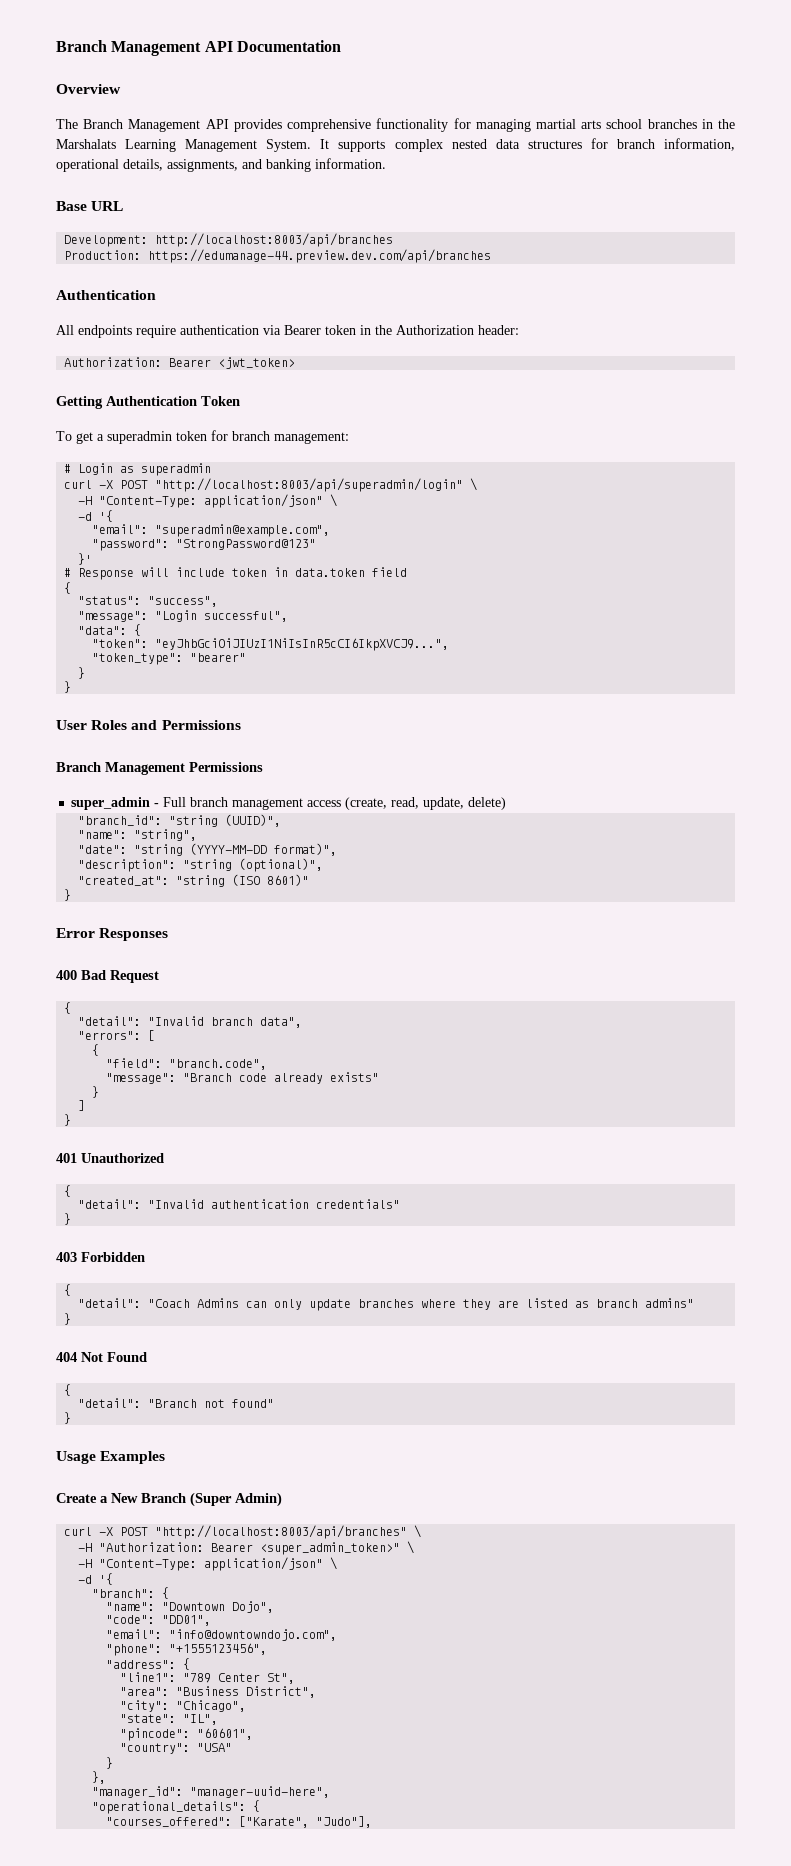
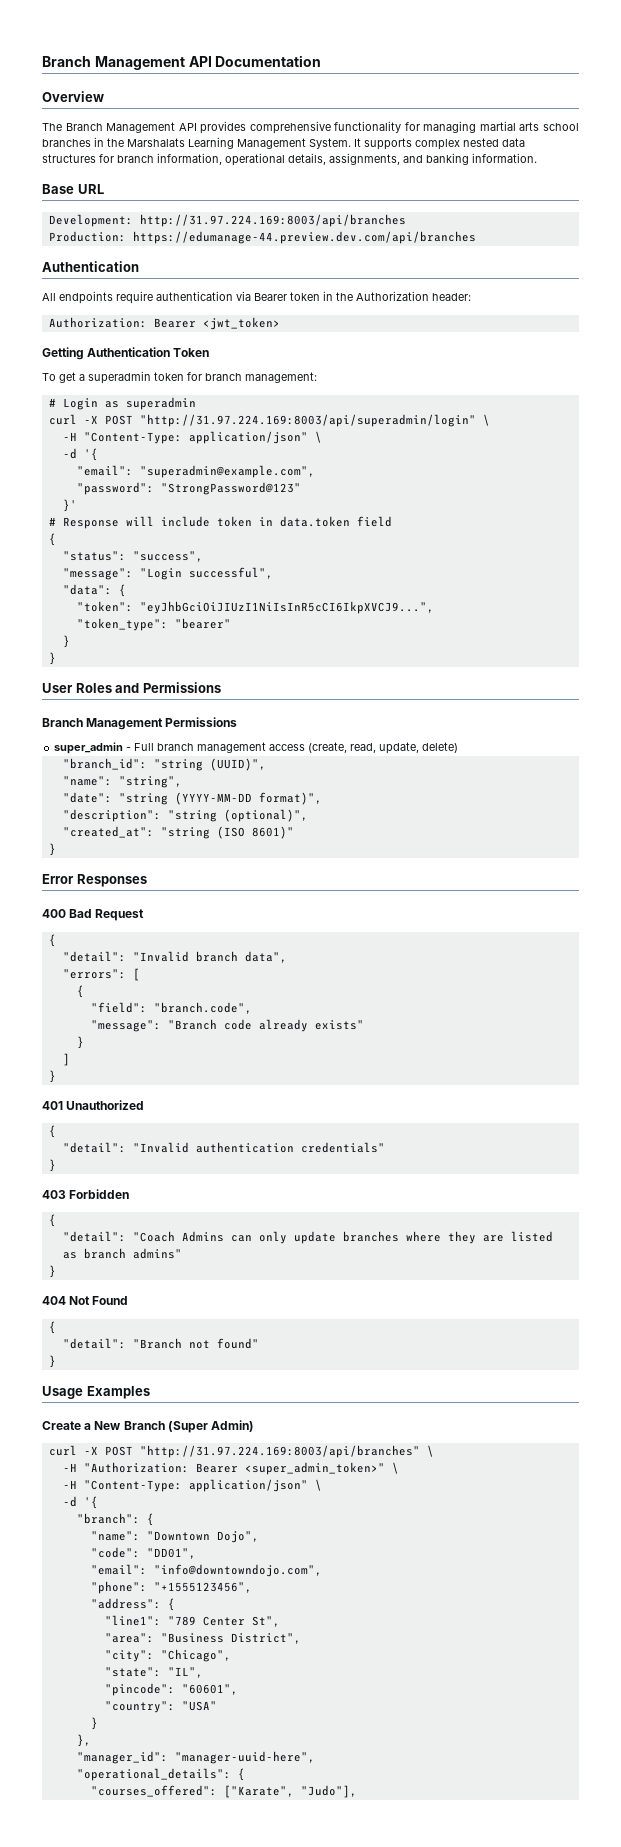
- Development: http://localhost:8003/api/branches
+ Development: http://31.97.224.169:8003/api/branches
- curl -X POST "http://localhost:8003/api/superadmin/login" \
+ curl -X POST "http://31.97.224.169:8003/api/superadmin/login" \
- curl -X POST "http://localhost:8003/api/branches" \
+ curl -X POST "http://31.97.224.169:8003/api/branches" \

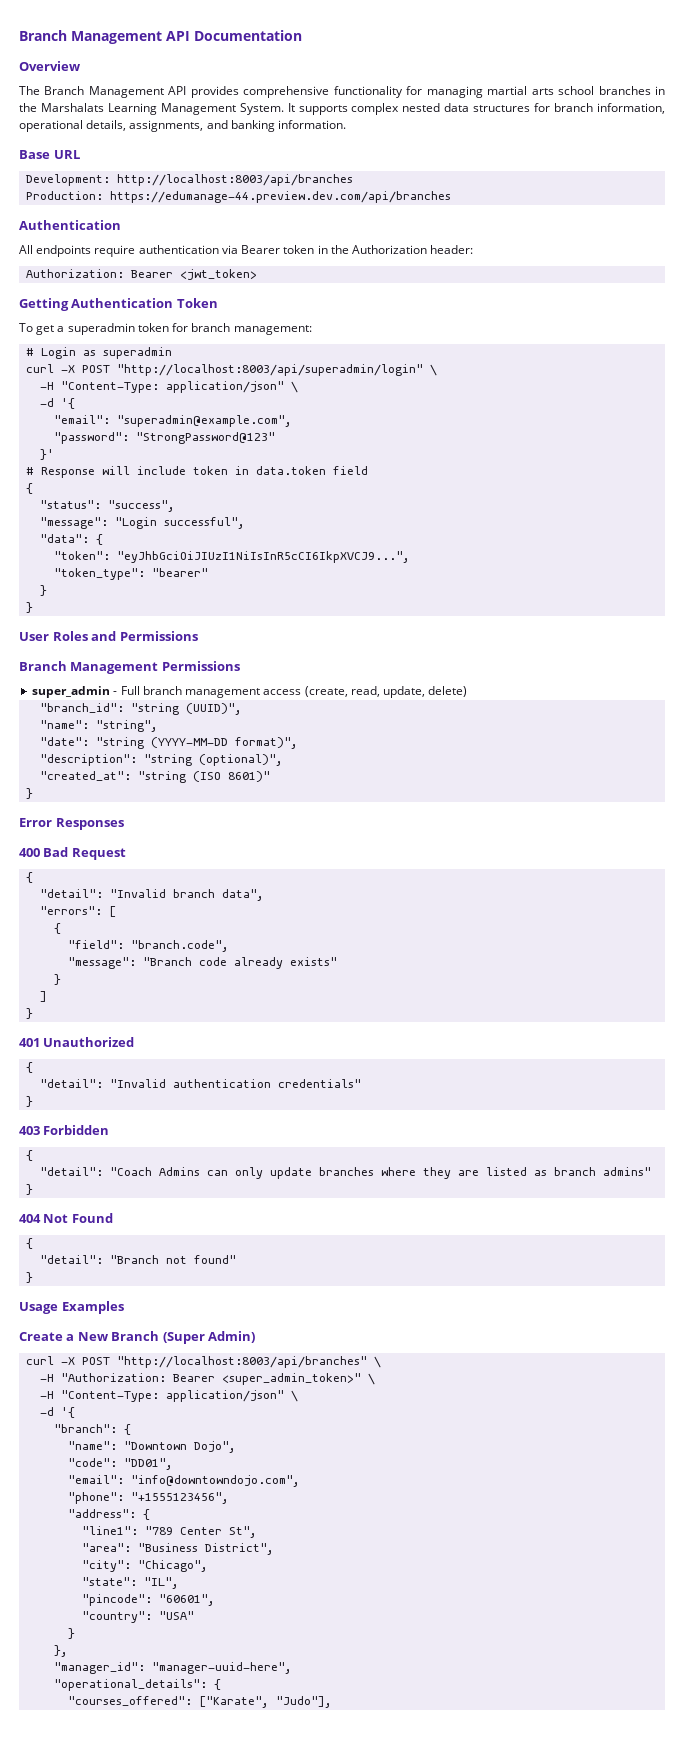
- Development: http://31.97.224.169:8003/api/branches
+ Development: http://localhost:8003/api/branches
- curl -X POST "http://31.97.224.169:8003/api/superadmin/login" \
+ curl -X POST "http://localhost:8003/api/superadmin/login" \
- curl -X POST "http://31.97.224.169:8003/api/branches" \
+ curl -X POST "http://localhost:8003/api/branches" \

